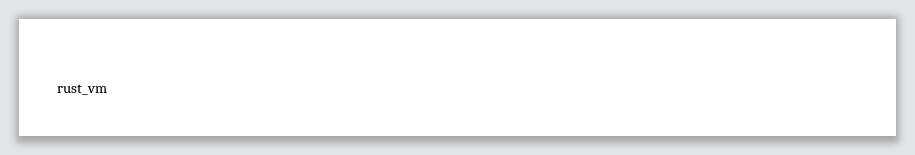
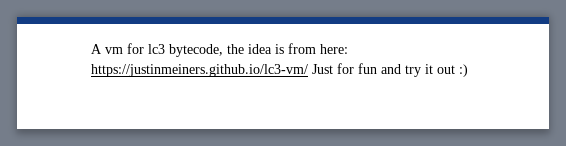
- rust_vm
+ A vm for lc3 bytecode, the idea is from here: https://justinmeiners.github.io/lc3-vm/ Just for fun and try it out :)

